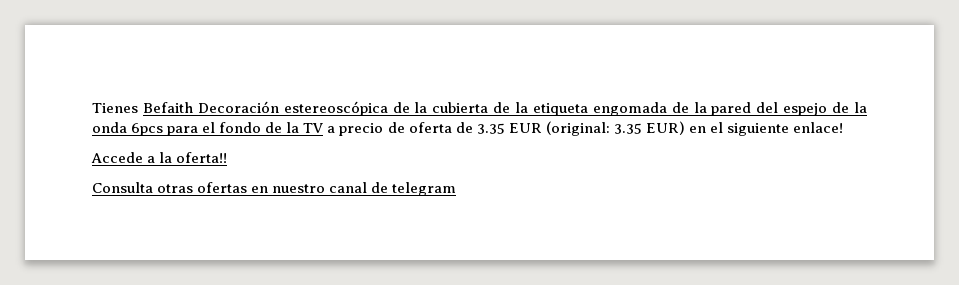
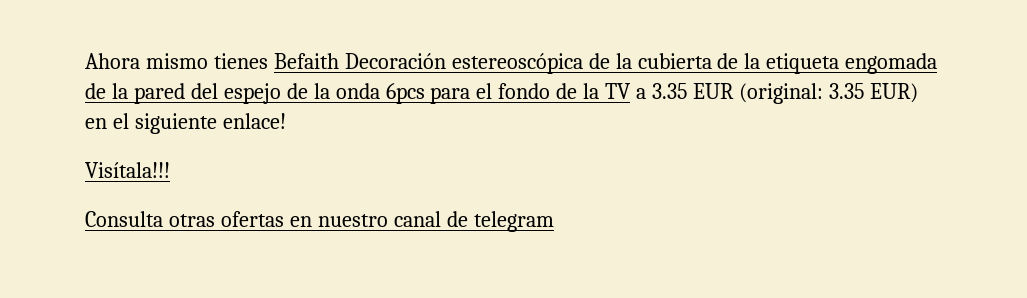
- Tienes Befaith Decoración estereoscópica de la cubierta de la etiqueta engomada de la pared del espejo de la onda 6pcs para el fondo de la TV a precio de oferta de 3.35 EUR (original: 3.35 EUR) en el siguiente enlace!
+ Ahora mismo tienes Befaith Decoración estereoscópica de la cubierta de la etiqueta engomada de la pared del espejo de la onda 6pcs para el fondo de la TV a 3.35 EUR (original: 3.35 EUR) en el siguiente enlace!
- Accede a la oferta!!
+ Visítala!!!

